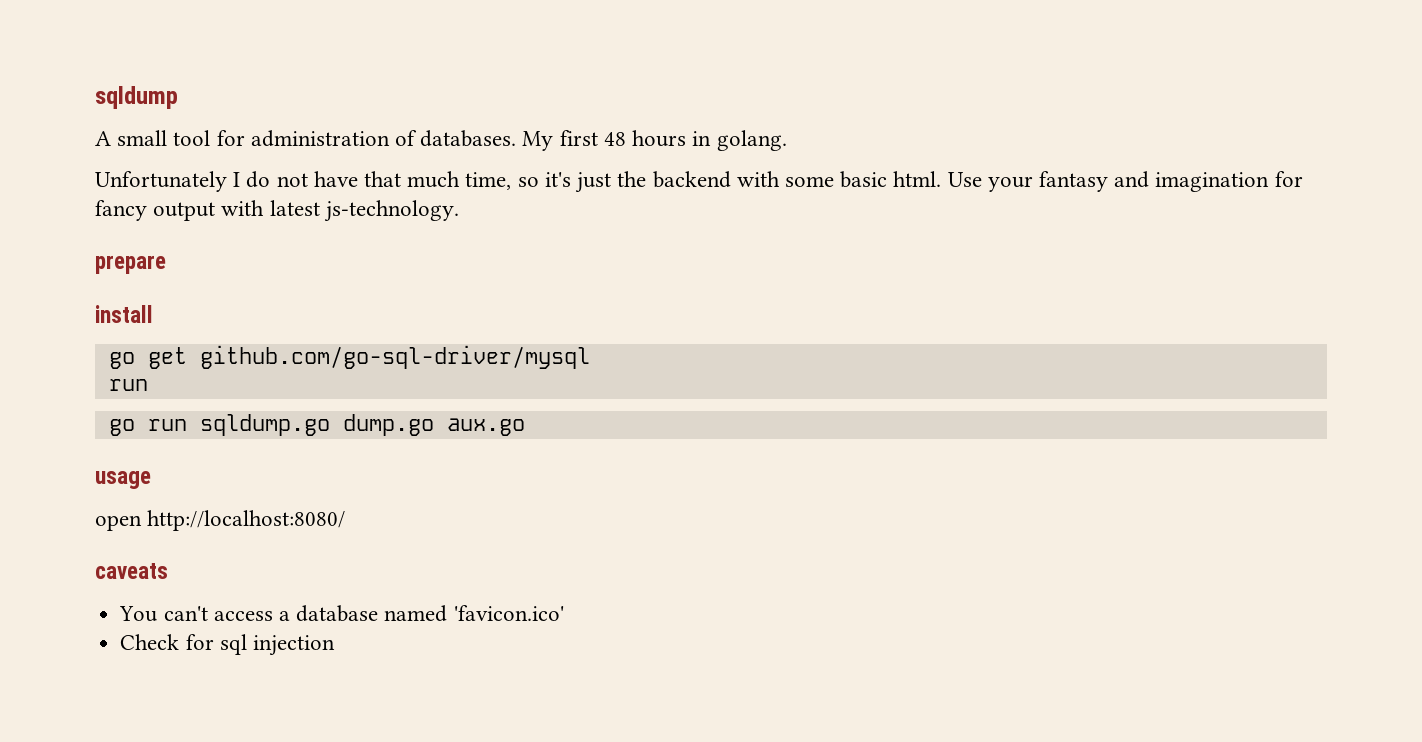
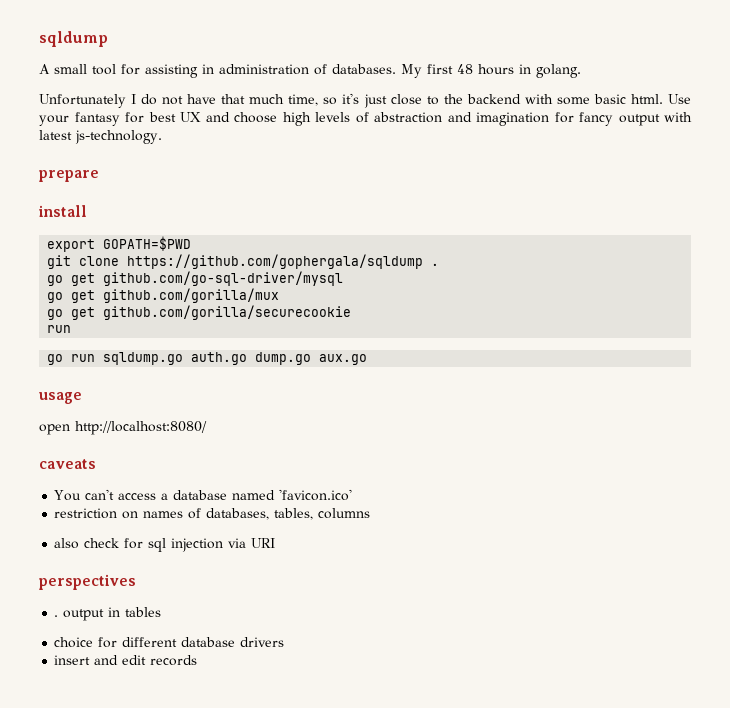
- A small tool for administration of databases.
+ A small tool for assisting in administration of databases.
- Unfortunately I do not have that much time, so it's just the backend with some basic html.
+ Unfortunately I do not have that much time, so it's just close to the backend with some basic html.
- Use your fantasy and imagination for fancy output with latest js-technology.
+ Use your fantasy for best UX and choose high levels of abstraction and imagination for fancy output with latest js-technology.
+ export GOPATH=$PWD
+ git clone https://github.com/gophergala/sqldump .
  go get github.com/go-sql-driver/mysql
+ go get github.com/gorilla/mux
+ go get github.com/gorilla/securecookie
- go run sqldump.go dump.go aux.go
+ go run sqldump.go auth.go dump.go aux.go
- Check for sql injection
+ restriction on names of databases, tables, columns
+ also check for sql injection via URI
+ perspectives
+ . output in tables
+ choice for different database drivers
+ insert and edit records

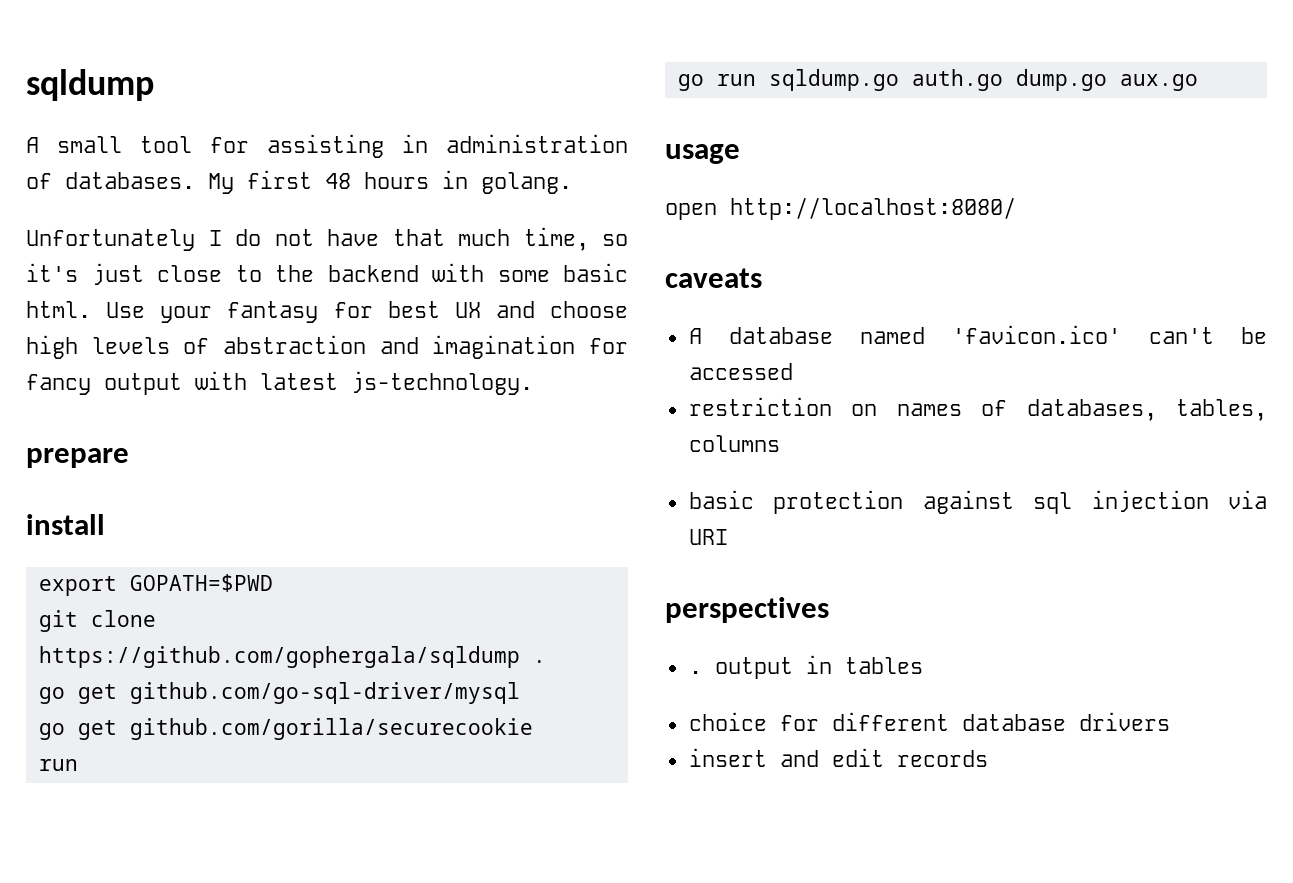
- go get github.com/gorilla/mux
- You can't access a database named 'favicon.ico'
+ A database named 'favicon.ico' can't be accessed
- also check for sql injection via URI
+ basic protection against sql injection via URI

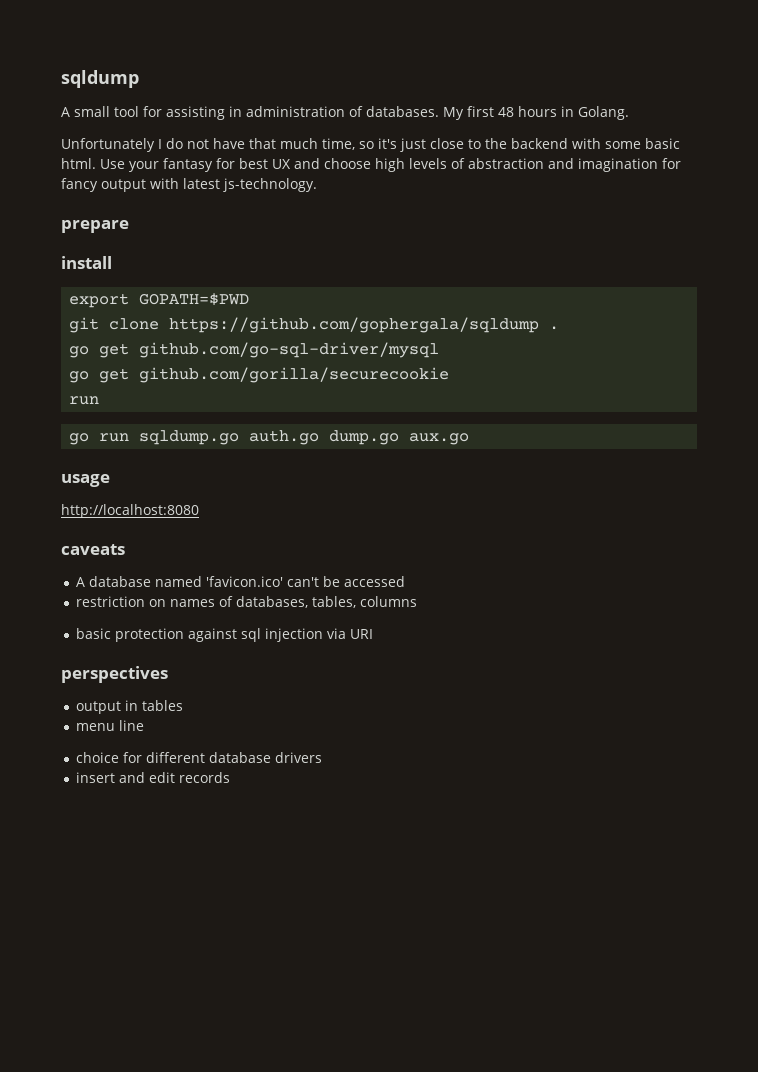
- My first 48 hours in golang.
+ My first 48 hours in Golang.
- open http://localhost:8080/
+ http://localhost:8080
- . output in tables
+ output in tables
+ menu line

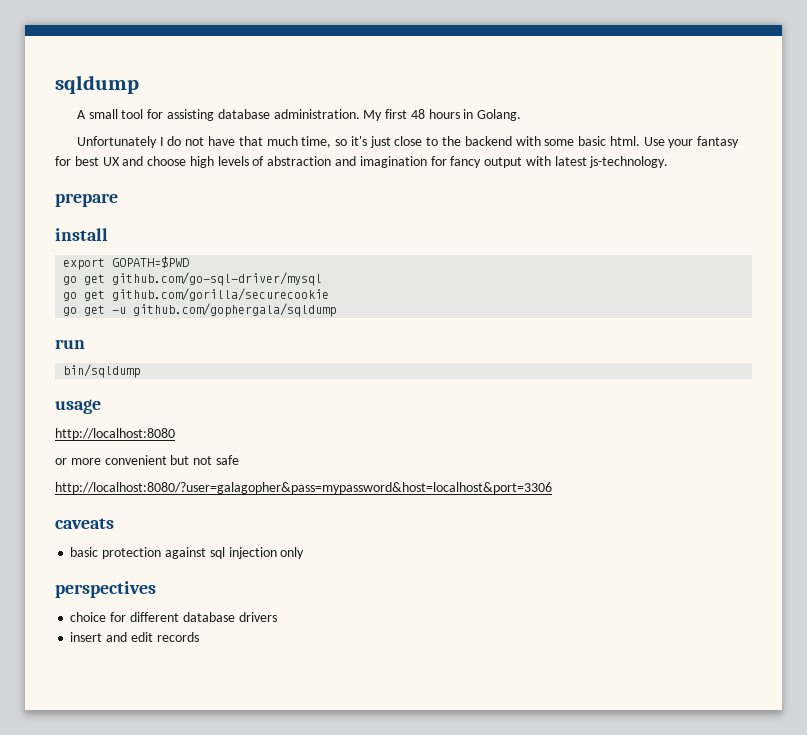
- A small tool for assisting in administration of databases.
+ A small tool for assisting database administration.
- git clone https://github.com/gophergala/sqldump .
  go get github.com/gorilla/securecookie
+ go get -u github.com/gophergala/sqldump
  run
- go run sqldump.go auth.go dump.go aux.go
+ bin/sqldump
  usage
  http://localhost:8080
+ or more convenient but not safe
+ http://localhost:8080/?user=galagopher&pass=mypassword&host=localhost&port=3306
  caveats
- A database named 'favicon.ico' can't be accessed
- restriction on names of databases, tables, columns
- basic protection against sql injection via URI
+ basic protection against sql injection only
- output in tables
- menu line

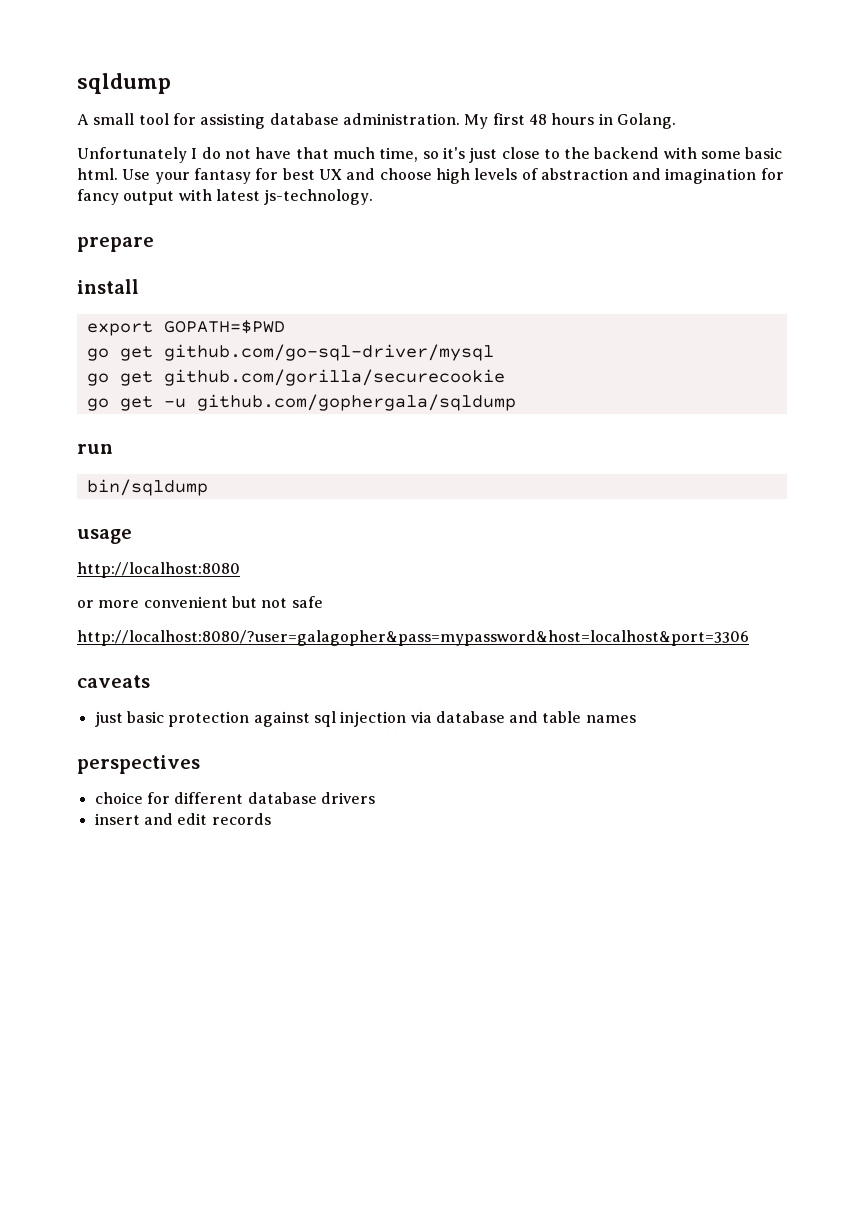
- basic protection against sql injection only
+ just basic protection against sql injection via database and table names

